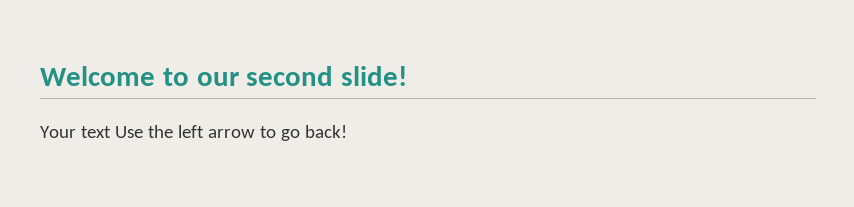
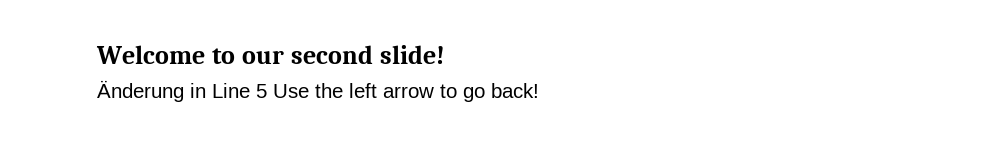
- Your text Use the left arrow to go back!
+ Änderung in Line 5 Use the left arrow to go back!

